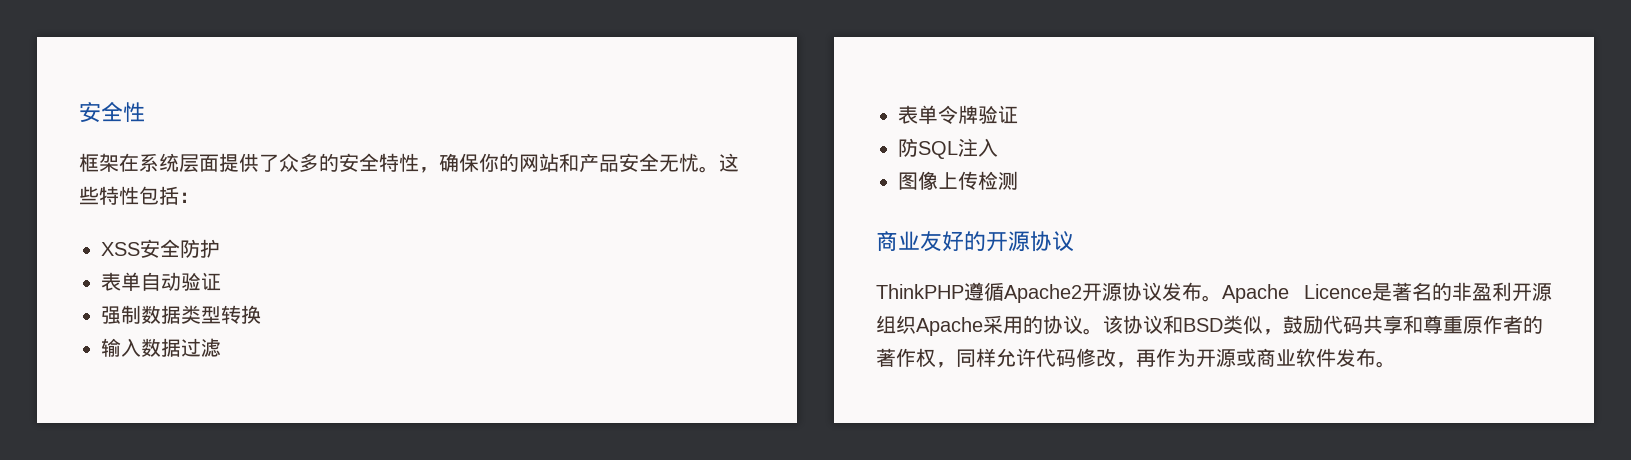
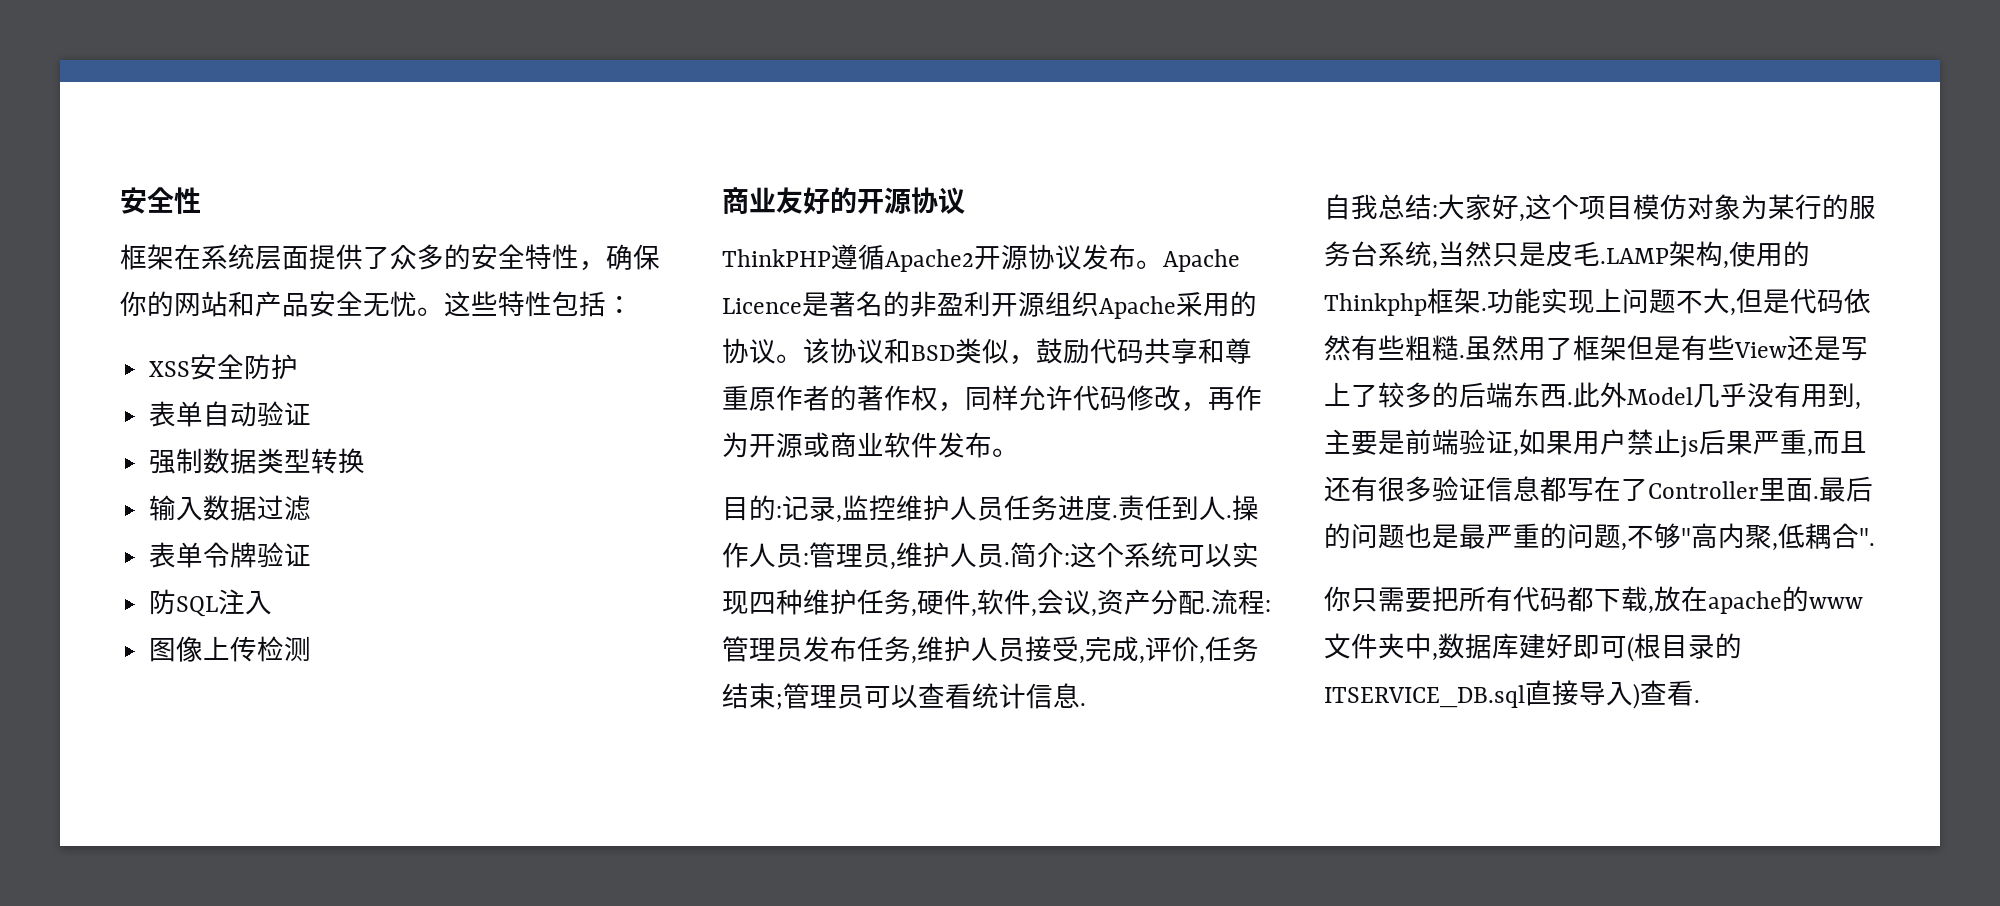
+ 目的:记录,监控维护人员任务进度.责任到人.操作人员:管理员,维护人员.简介:这个系统可以实现四种维护任务,硬件,软件,会议,资产分配.流程:管理员发布任务,维护人员接受,完成,评价,任务结束;管理员可以查看统计信息.
+ 自我总结:大家好,这个项目模仿对象为某行的服务台系统,当然只是皮毛.LAMP架构,使用的Thinkphp框架.功能实现上问题不大,但是代码依然有些粗糙.虽然用了框架但是有些View还是写上了较多的后端东西.此外Model几乎没有用到,主要是前端验证,如果用户禁止js后果严重,而且还有很多验证信息都写在了Controller里面.最后的问题也是最严重的问题,不够"高内聚,低耦合".
+ 你只需要把所有代码都下载,放在apache的www文件夹中,数据库建好即可(根目录的ITSERVICE_DB.sql直接导入)查看.

